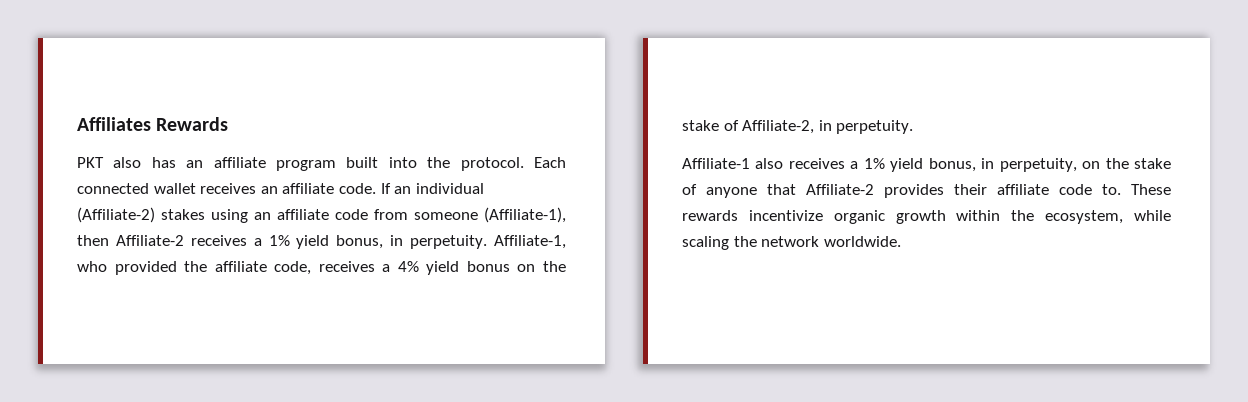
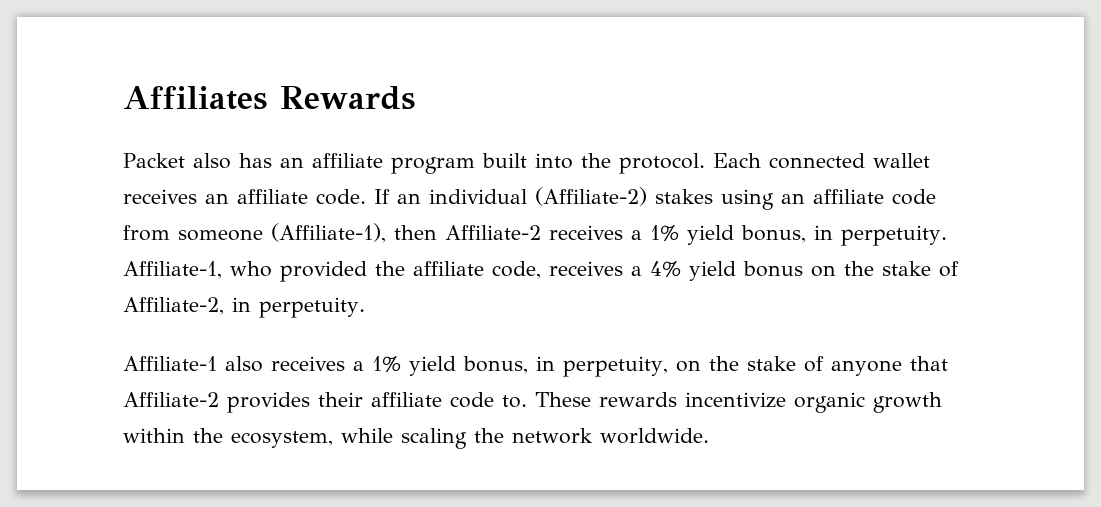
- PKT also has an affiliate program built into the protocol.
+ Packet also has an affiliate program built into the protocol.

